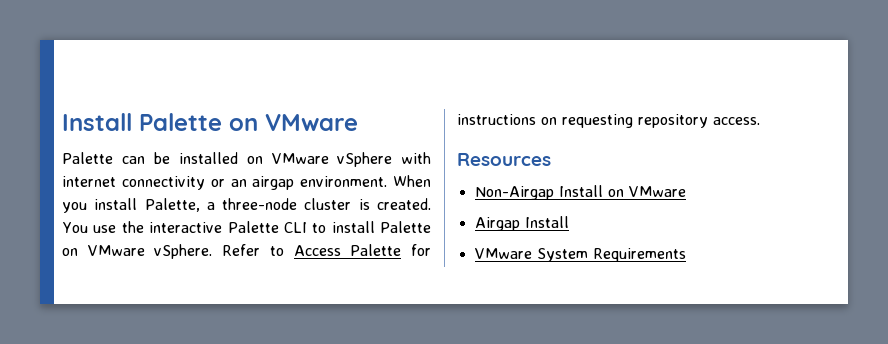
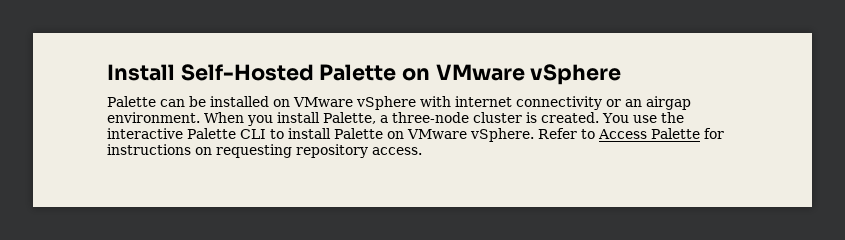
- Install Palette on VMware
+ Install Self-Hosted Palette on VMware vSphere
- Resources
- Non-Airgap Install on VMware
- Airgap Install
- VMware System Requirements

